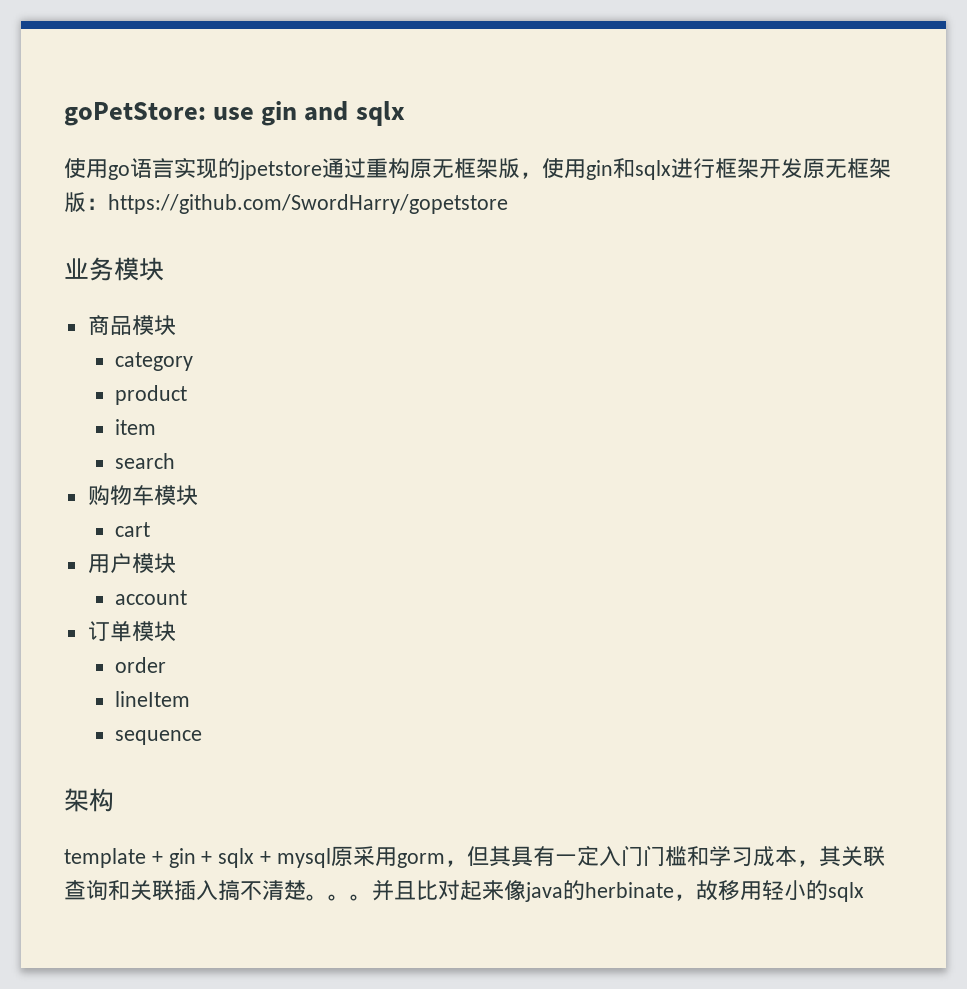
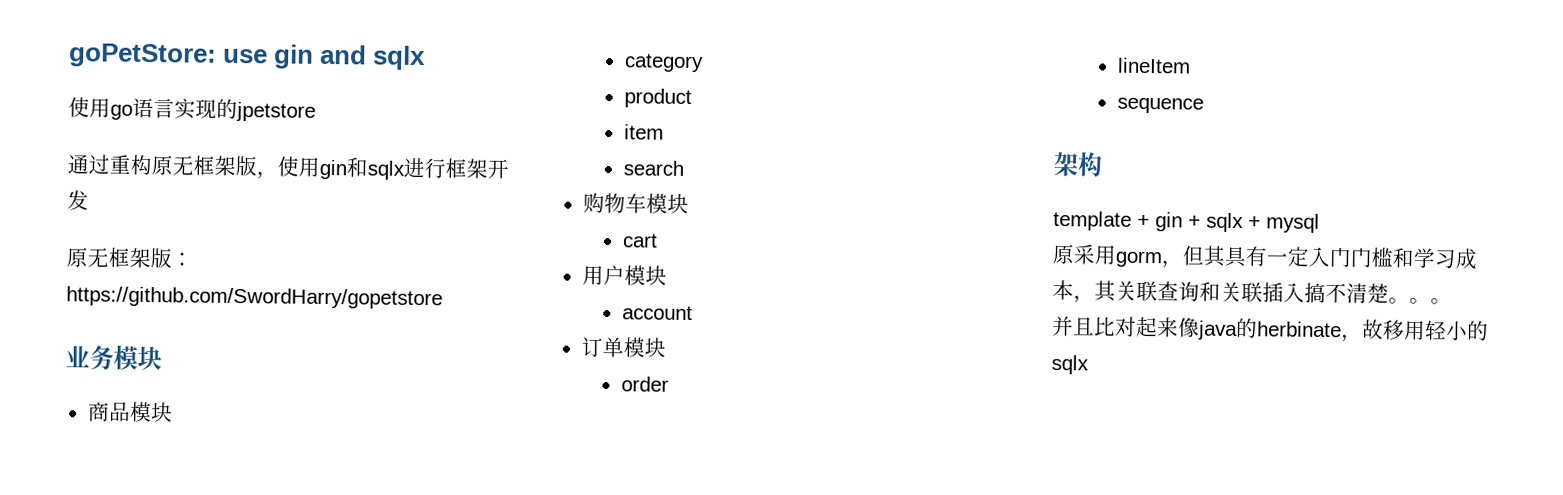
- 使用go语言实现的jpetstore通过重构原无框架版，使用gin和sqlx进行框架开发原无框架版：https://github.com/SwordHarry/gopetstore
+ 使用go语言实现的jpetstore
+ 通过重构原无框架版，使用gin和sqlx进行框架开发
+ 原无框架版：https://github.com/SwordHarry/gopetstore
- template + gin + sqlx + mysql原采用gorm，但其具有一定入门门槛和学习成本，其关联查询和关联插入搞不清楚。。。并且比对起来像java的herbinate，故移用轻小的sqlx
+ template + gin + sqlx + mysql
+ 原采用gorm，但其具有一定入门门槛和学习成本，其关联查询和关联插入搞不清楚。。。
+ 并且比对起来像java的herbinate，故移用轻小的sqlx

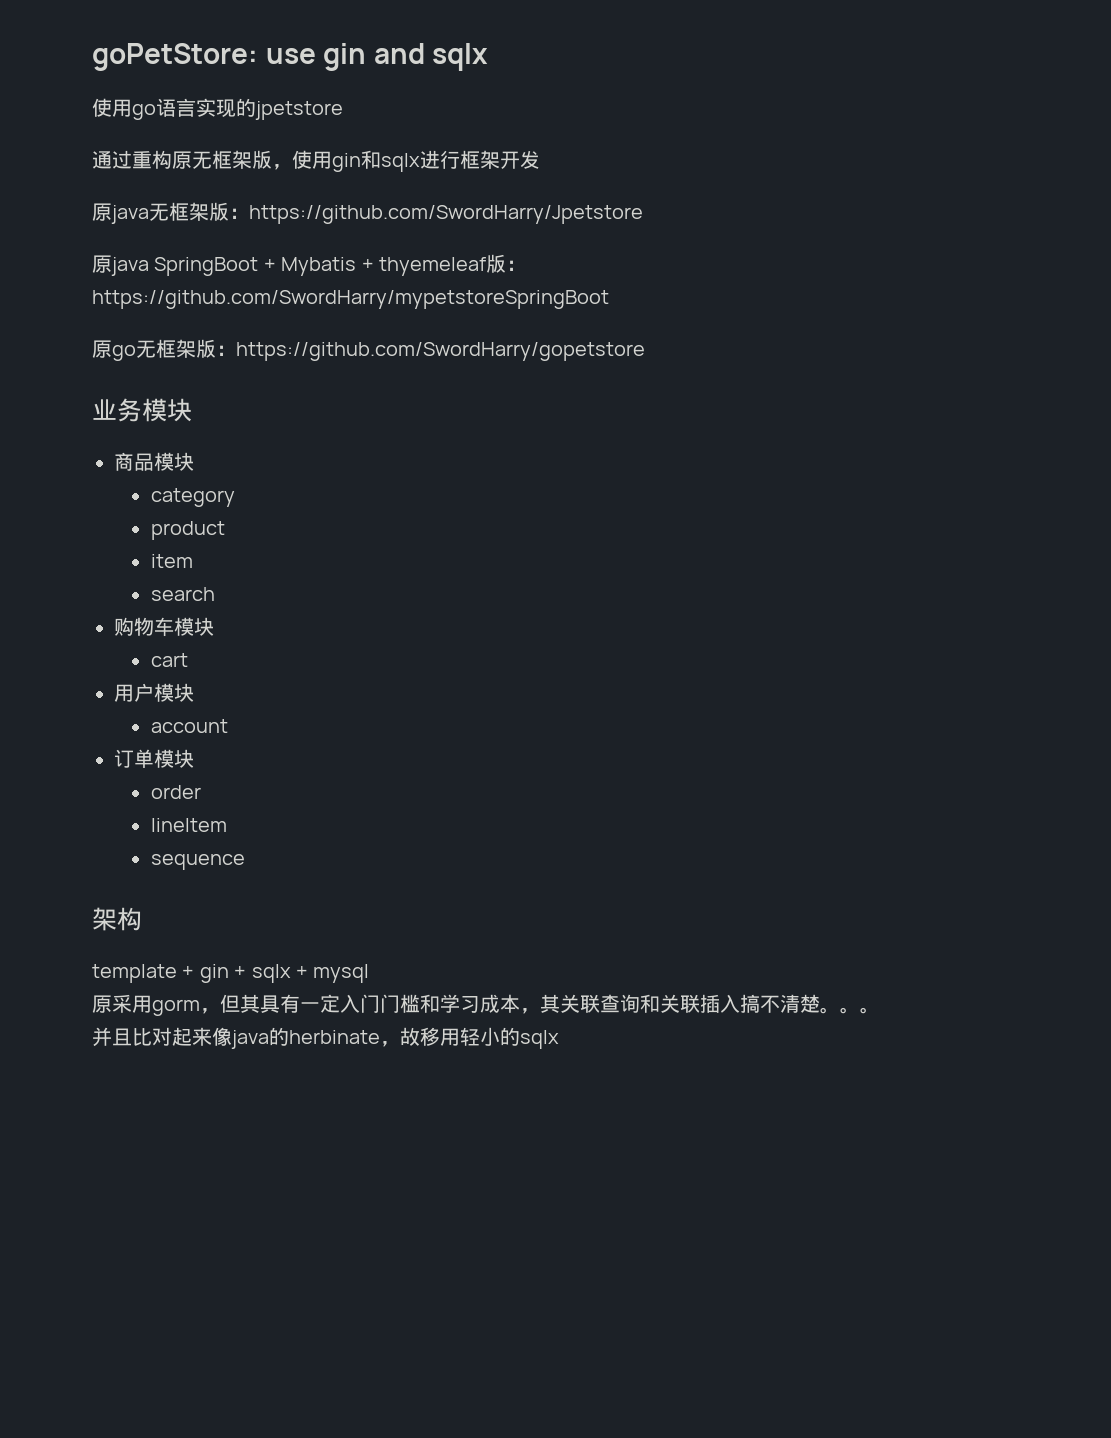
- 原无框架版：https://github.com/SwordHarry/gopetstore
+ 原java无框架版：https://github.com/SwordHarry/Jpetstore
+ 原java SpringBoot + Mybatis + thyemeleaf版：https://github.com/SwordHarry/mypetstoreSpringBoot
+ 原go无框架版：https://github.com/SwordHarry/gopetstore

